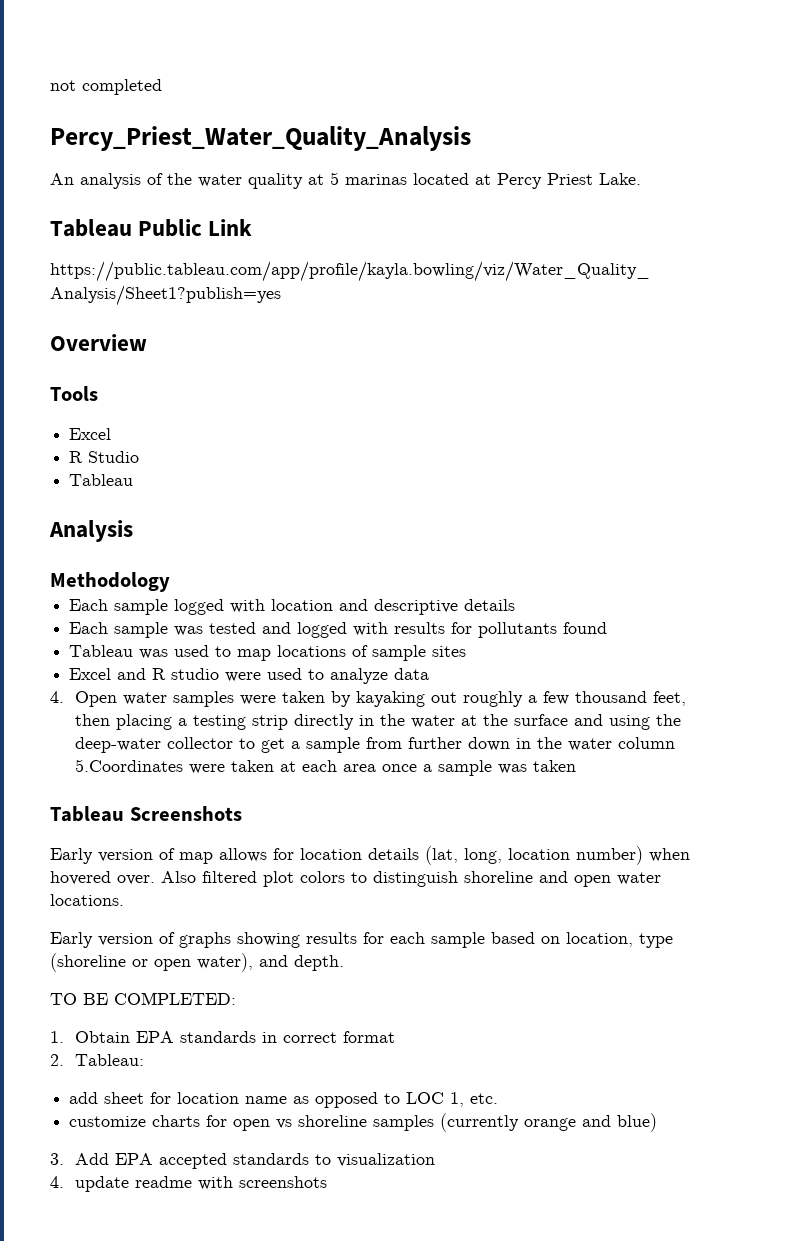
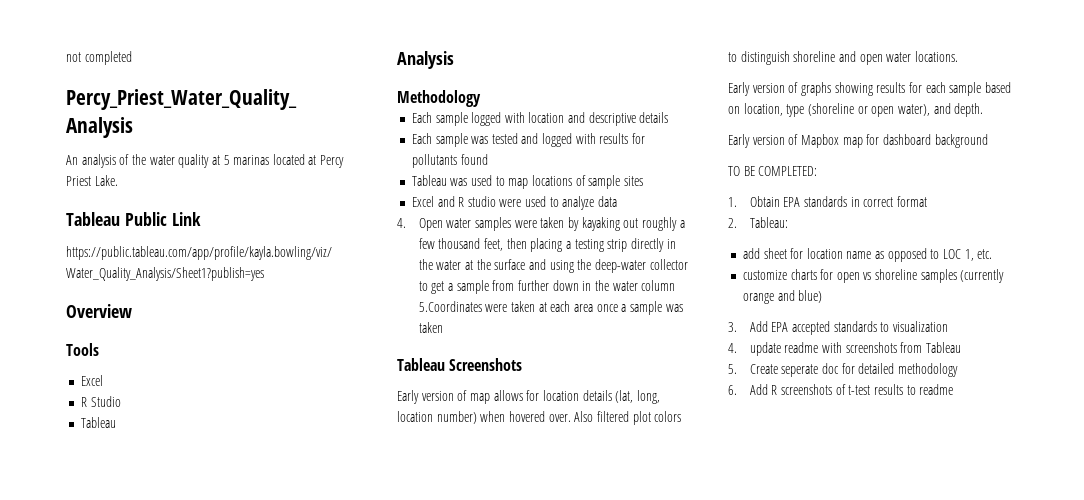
+ Early version of Mapbox map for dashboard background
- 4. update readme with screenshots
+ 4. update readme with screenshots from Tableau
+ 5. Create seperate doc for detailed methodology
+ 6. Add R screenshots of t-test results to readme

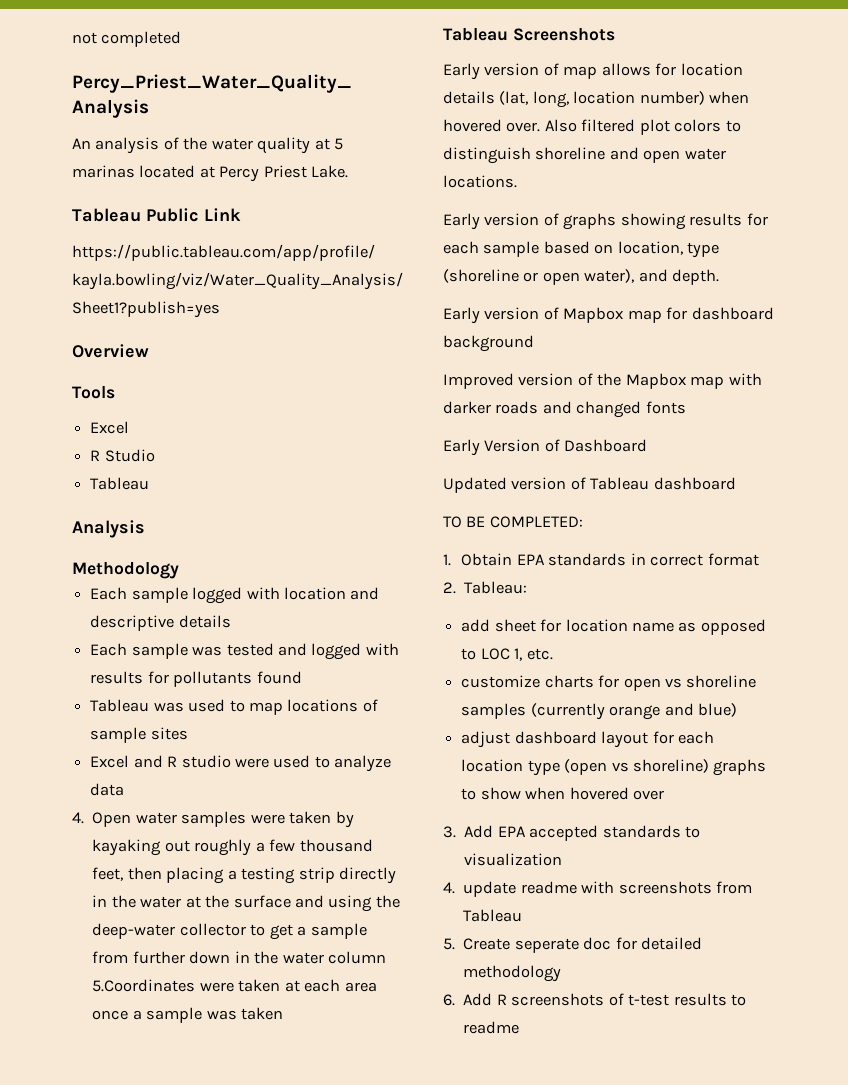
+ Improved version of the Mapbox map with darker roads and changed fonts
+ Early Version of Dashboard
+ Updated version of Tableau dashboard
+ adjust dashboard layout for each location type (open vs shoreline) graphs to show when hovered over

